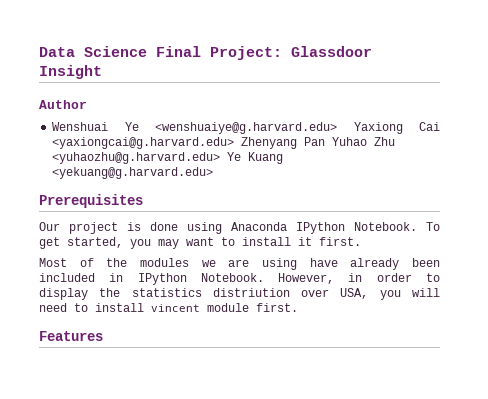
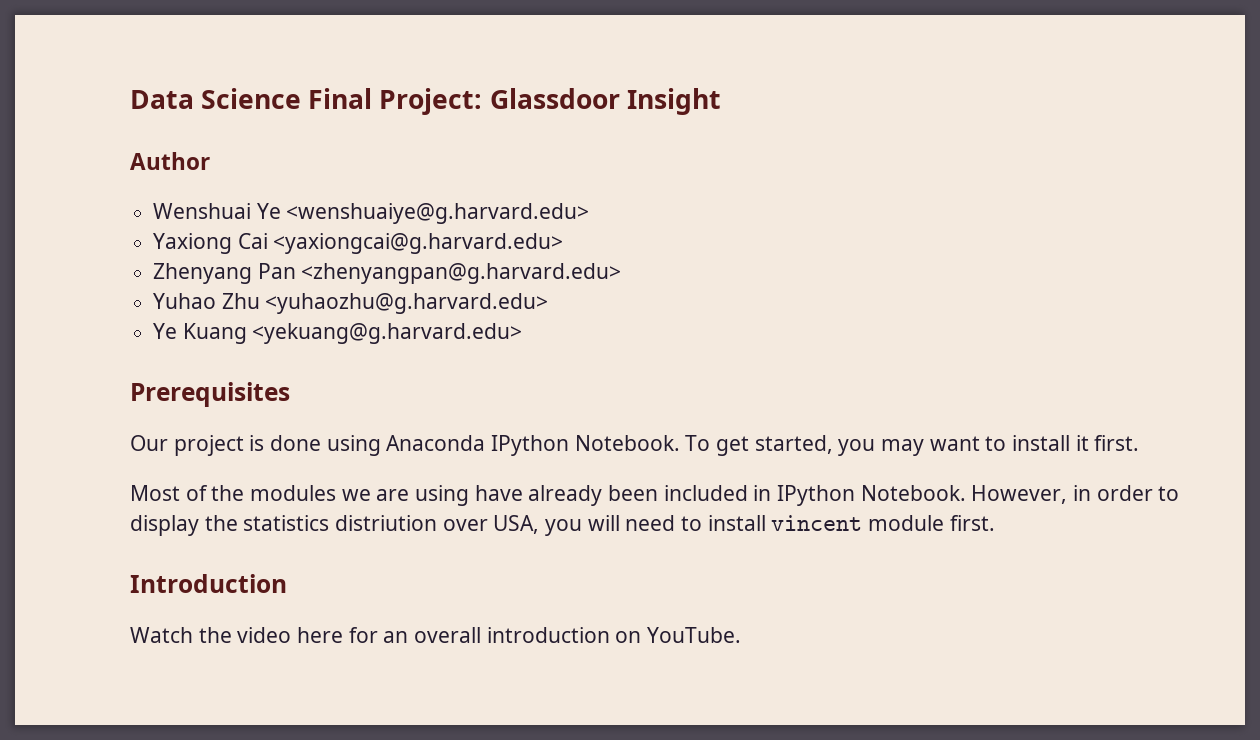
- Wenshuai Ye <wenshuaiye@g.harvard.edu> Yaxiong Cai <yaxiongcai@g.harvard.edu> Zhenyang Pan Yuhao Zhu <yuhaozhu@g.harvard.edu> Ye Kuang <yekuang@g.harvard.edu>
+ Wenshuai Ye <wenshuaiye@g.harvard.edu>
+ Yaxiong Cai <yaxiongcai@g.harvard.edu>
+ Zhenyang Pan <zhenyangpan@g.harvard.edu>
+ Yuhao Zhu <yuhaozhu@g.harvard.edu>
+ Ye Kuang <yekuang@g.harvard.edu>
- Features
+ Introduction
+ Watch the video here for an overall introduction on YouTube.

